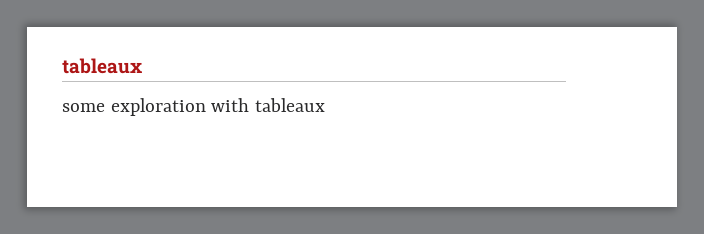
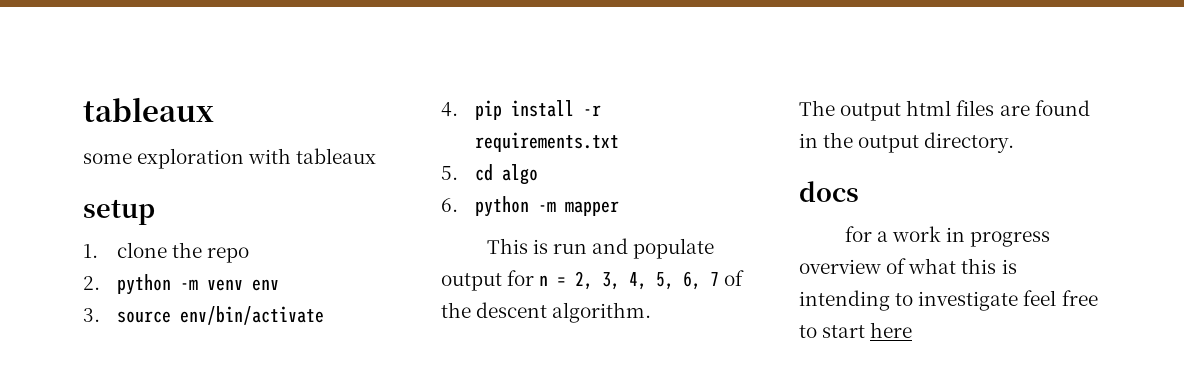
+ setup
+ 1. clone the repo
+ 2. python -m venv env
+ 3. source env/bin/activate
+ 4. pip install -r requirements.txt
+ 5. cd algo
+ 6. python -m mapper
+ This is run and populate output for n = 2, 3, 4, 5, 6, 7 of the descent algorithm.
+ The output html files are found in the output directory.
+ docs
+ for a work in progress overview of what this is intending to investigate feel free to start here

